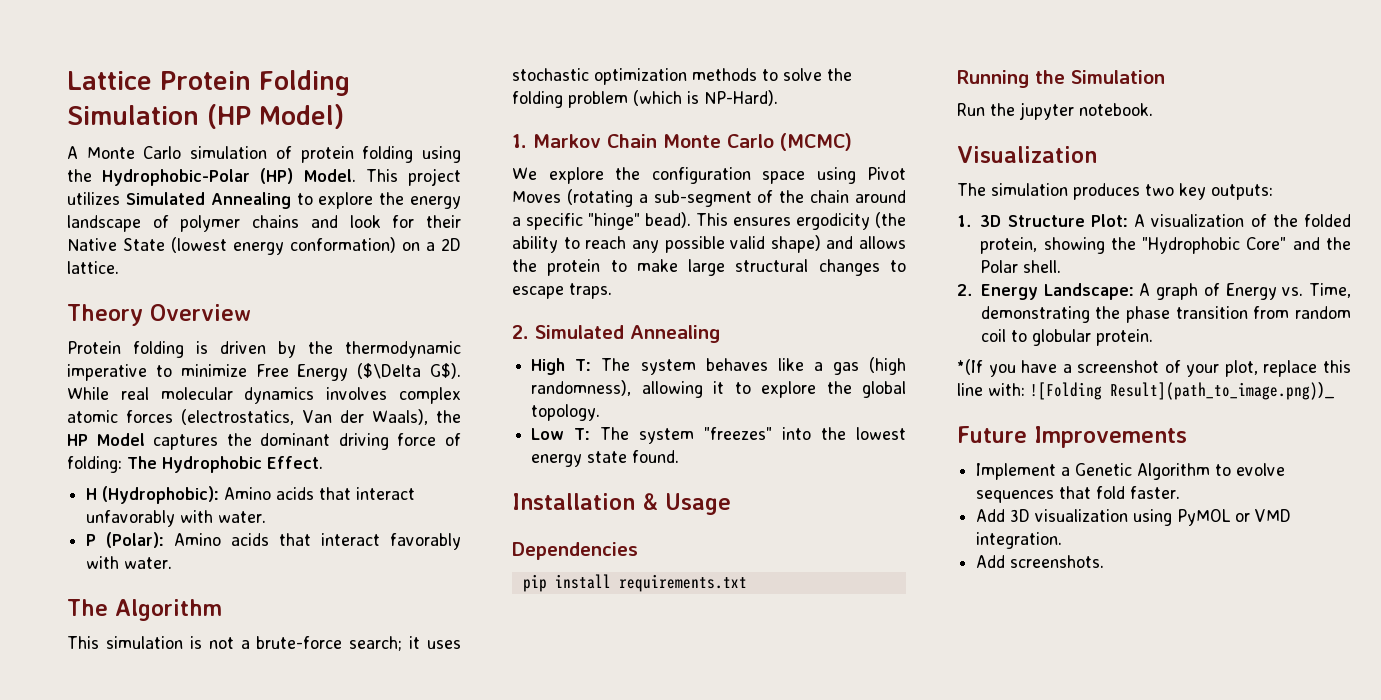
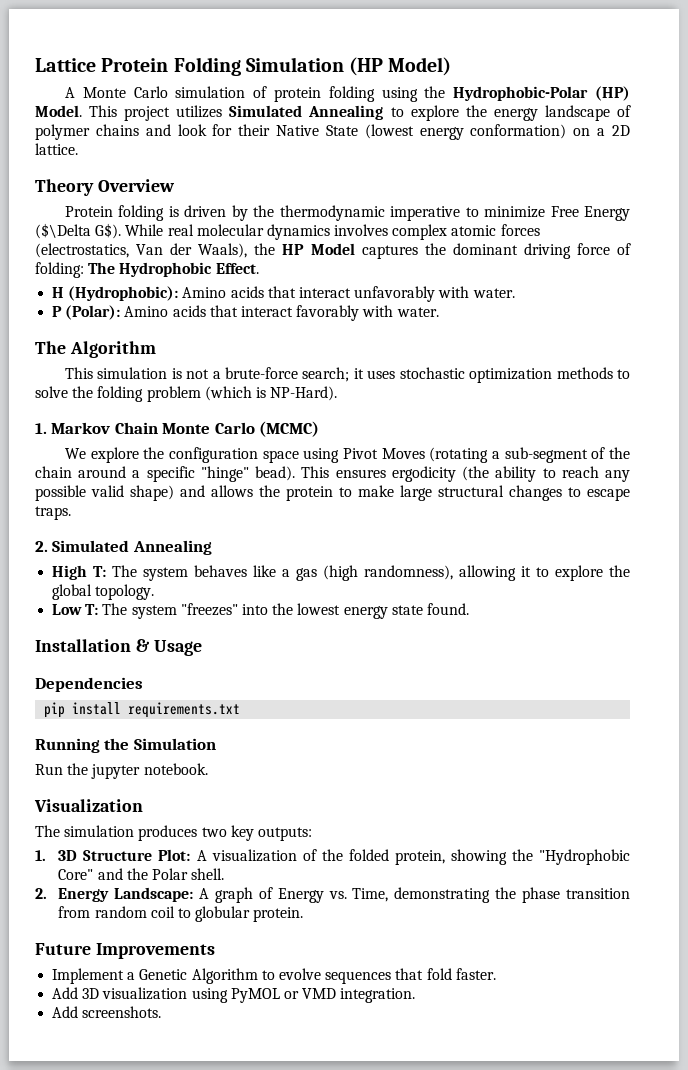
- *(If you have a screenshot of your plot, replace this line with: ![Folding Result](path_to_image.png))_

